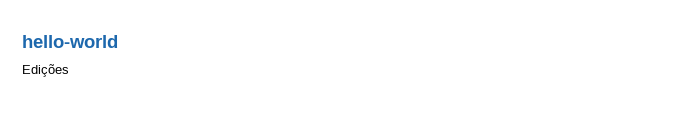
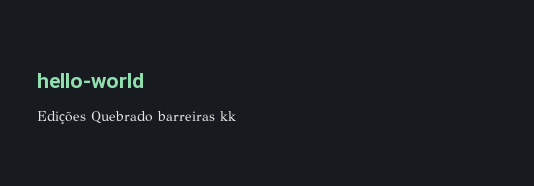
- Edições
+ Edições Quebrado barreiras kk

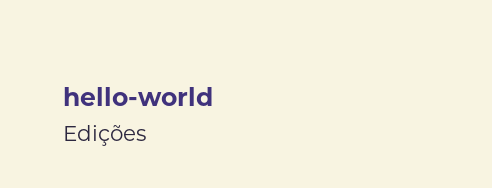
- Edições Quebrado barreiras kk
+ Edições

